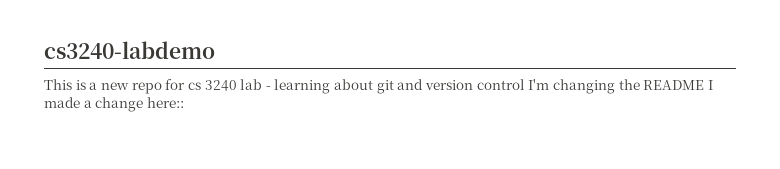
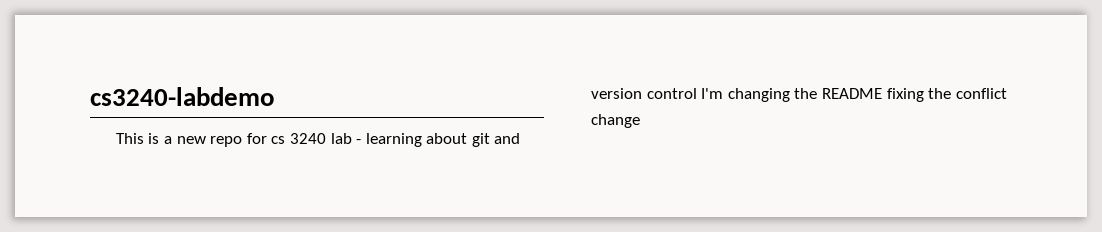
- This is a new repo for cs 3240 lab - learning about git and version control I'm changing the README I made a change here::
+ This is a new repo for cs 3240 lab - learning about git and version control I'm changing the README fixing the conflict change

